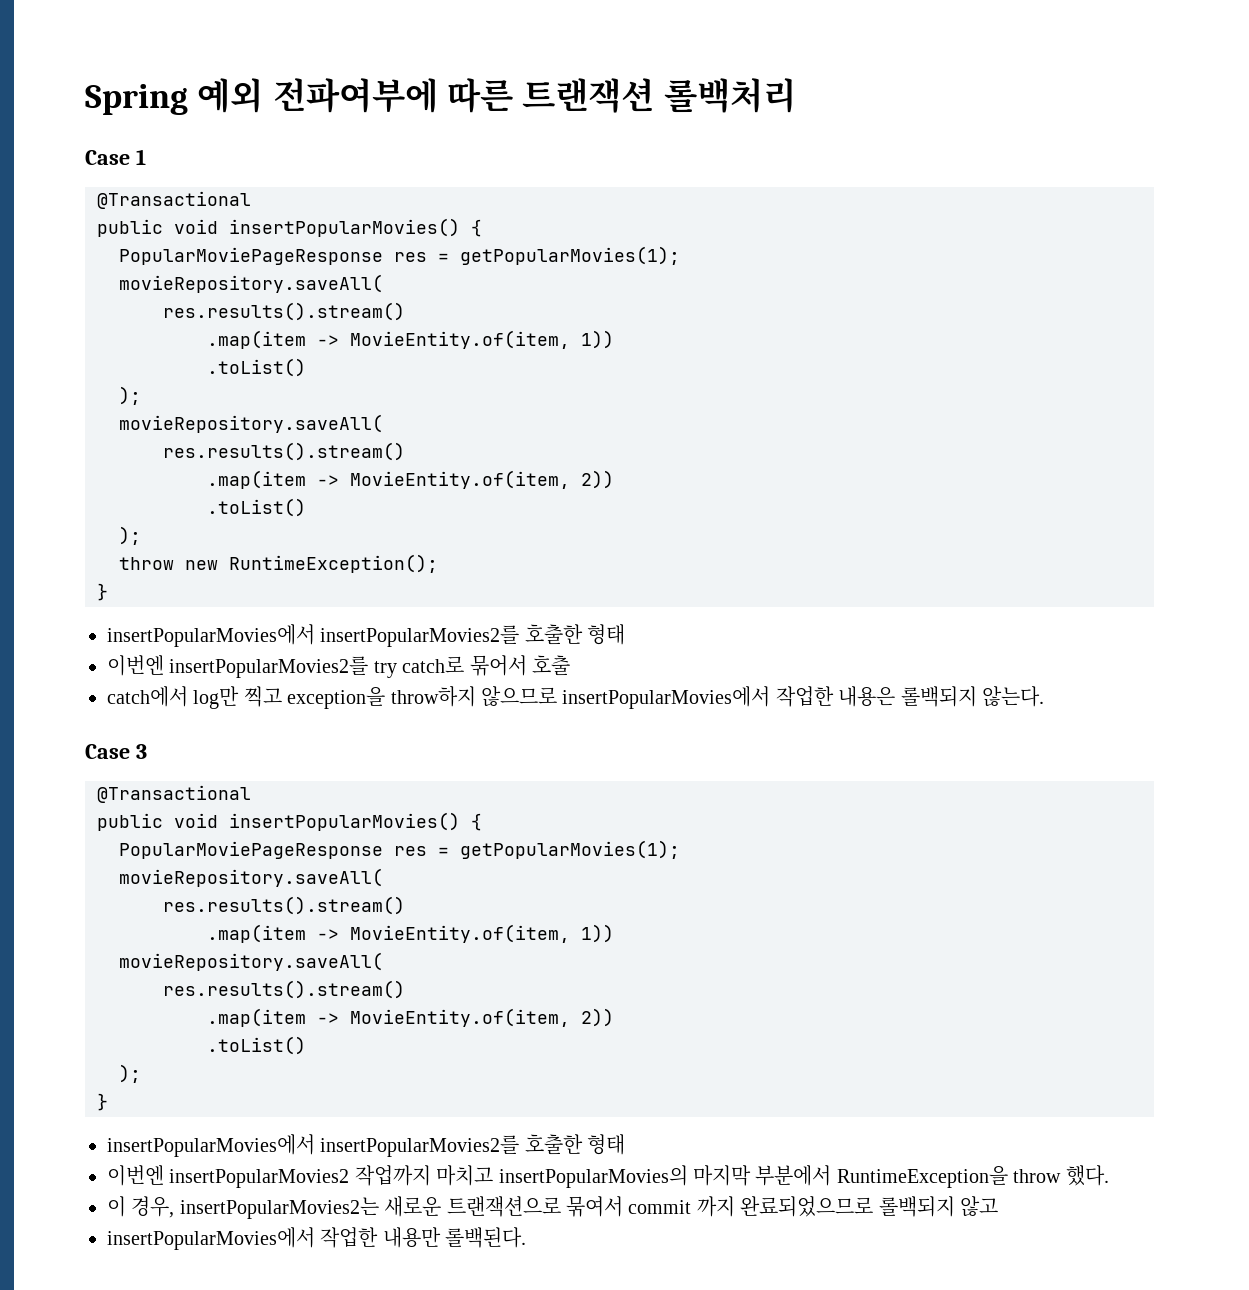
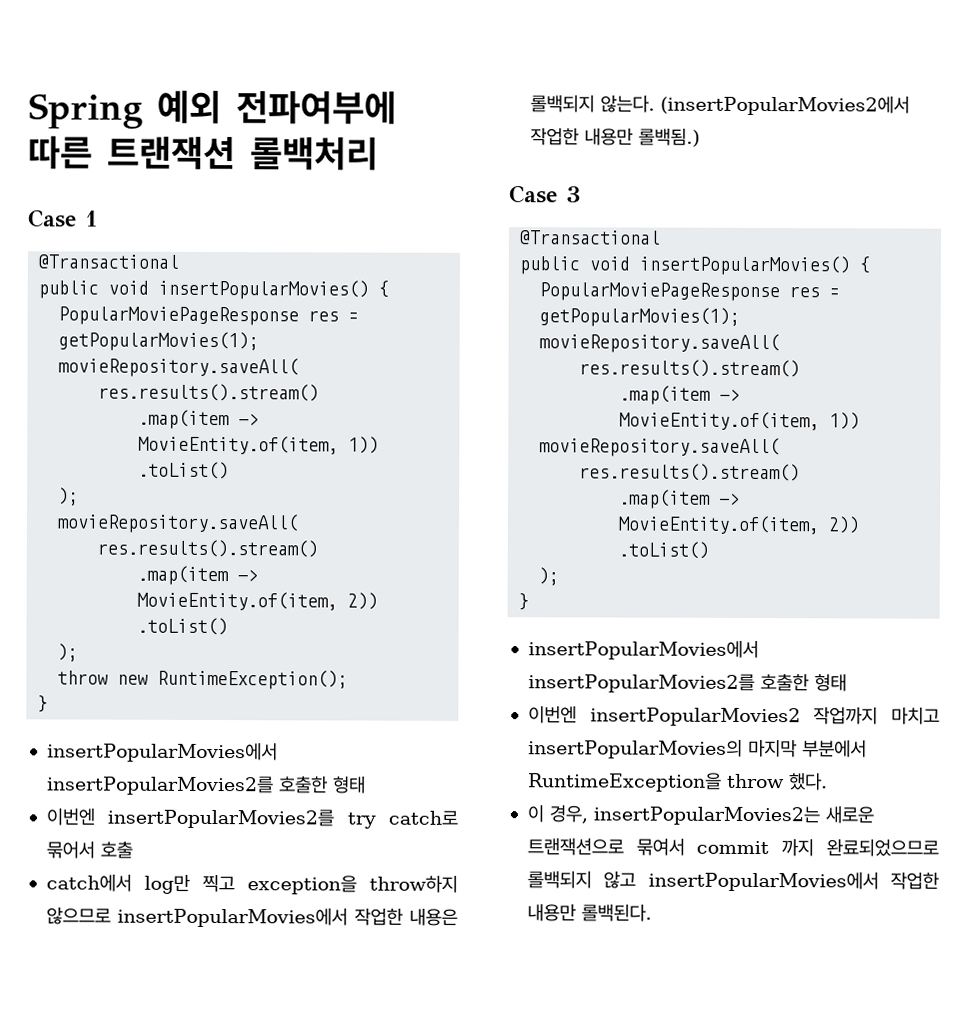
+ (insertPopularMovies2에서 작업한 내용만 롤백됨.)
- 이 경우, insertPopularMovies2는 새로운 트랜잭션으로 묶여서 commit 까지 완료되었으므로 롤백되지 않고
- insertPopularMovies에서 작업한 내용만 롤백된다.
+ 이 경우, insertPopularMovies2는 새로운 트랜잭션으로 묶여서 commit 까지 완료되었으므로 롤백되지 않고 insertPopularMovies에서 작업한 내용만 롤백된다.

